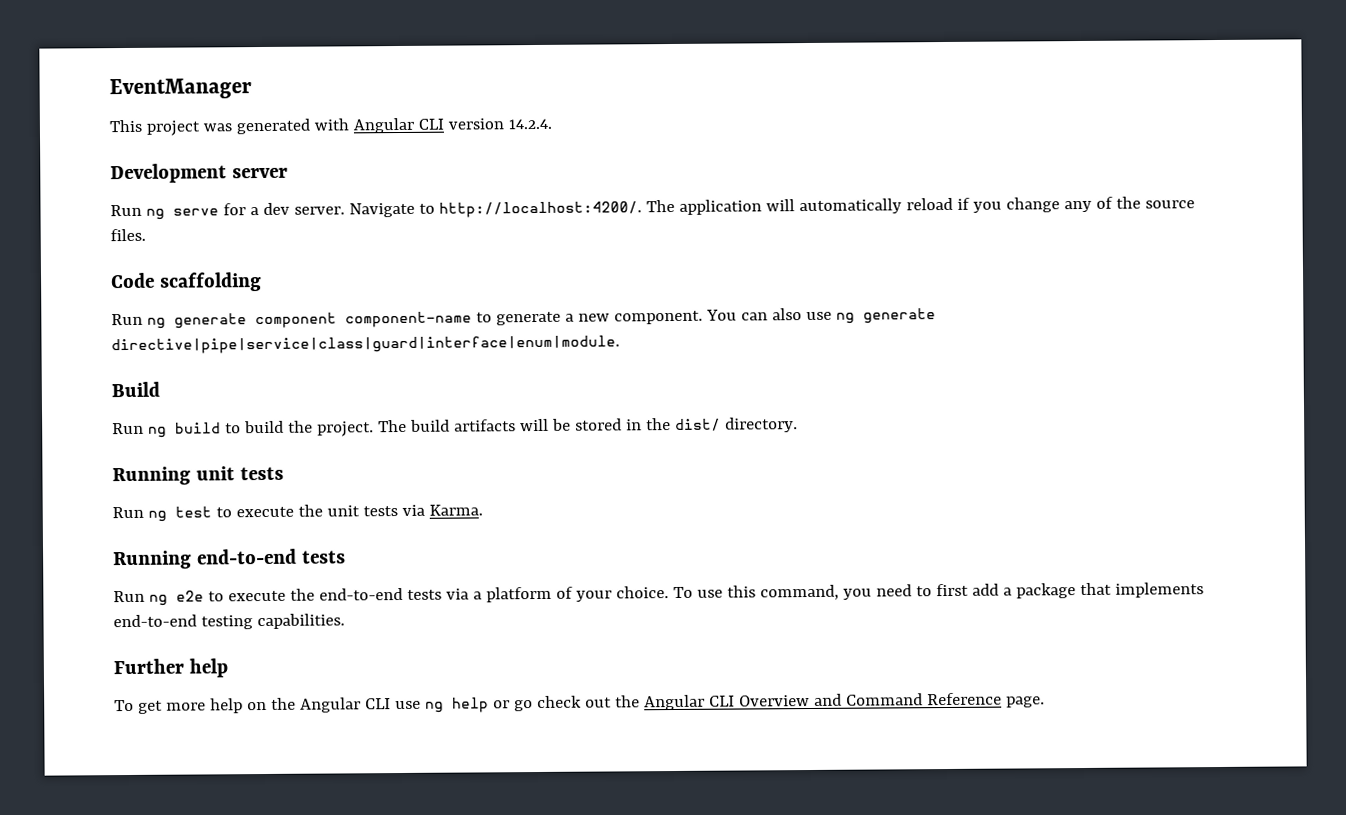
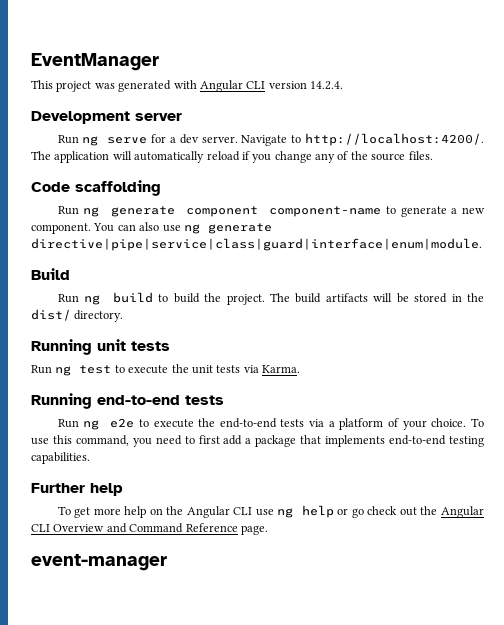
+ event-manager

